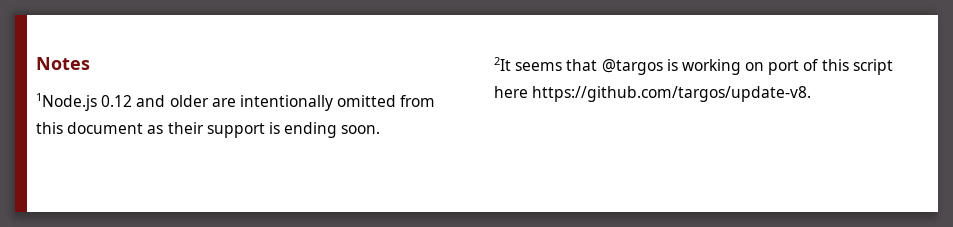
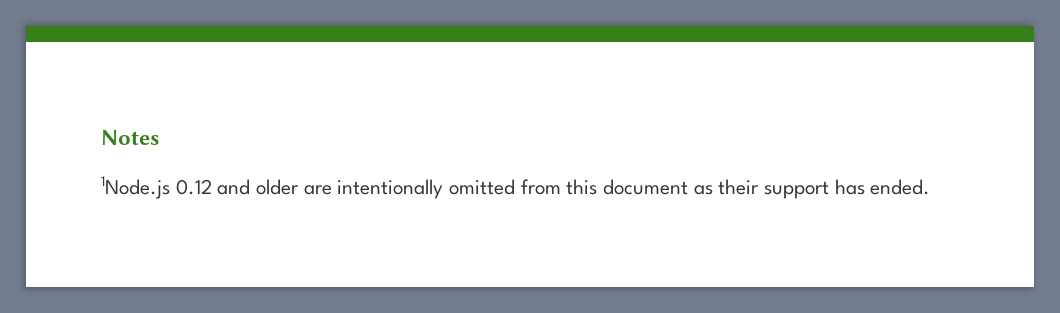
- 1Node.js 0.12 and older are intentionally omitted from this document as their support is ending soon.
- 2It seems that @targos is working on port of this script here https://github.com/targos/update-v8.
+ 1Node.js 0.12 and older are intentionally omitted from this document as their support has ended.

